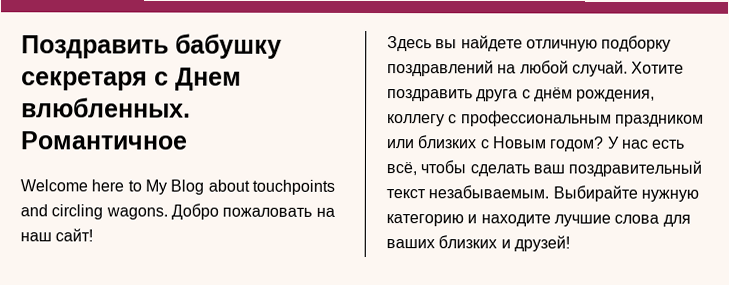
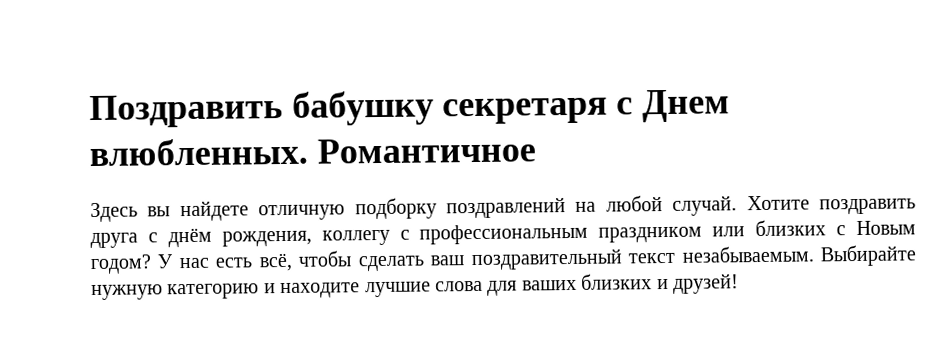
- Welcome here to My Blog about touchpoints and circling wagons. Добро пожаловать на наш сайт!

